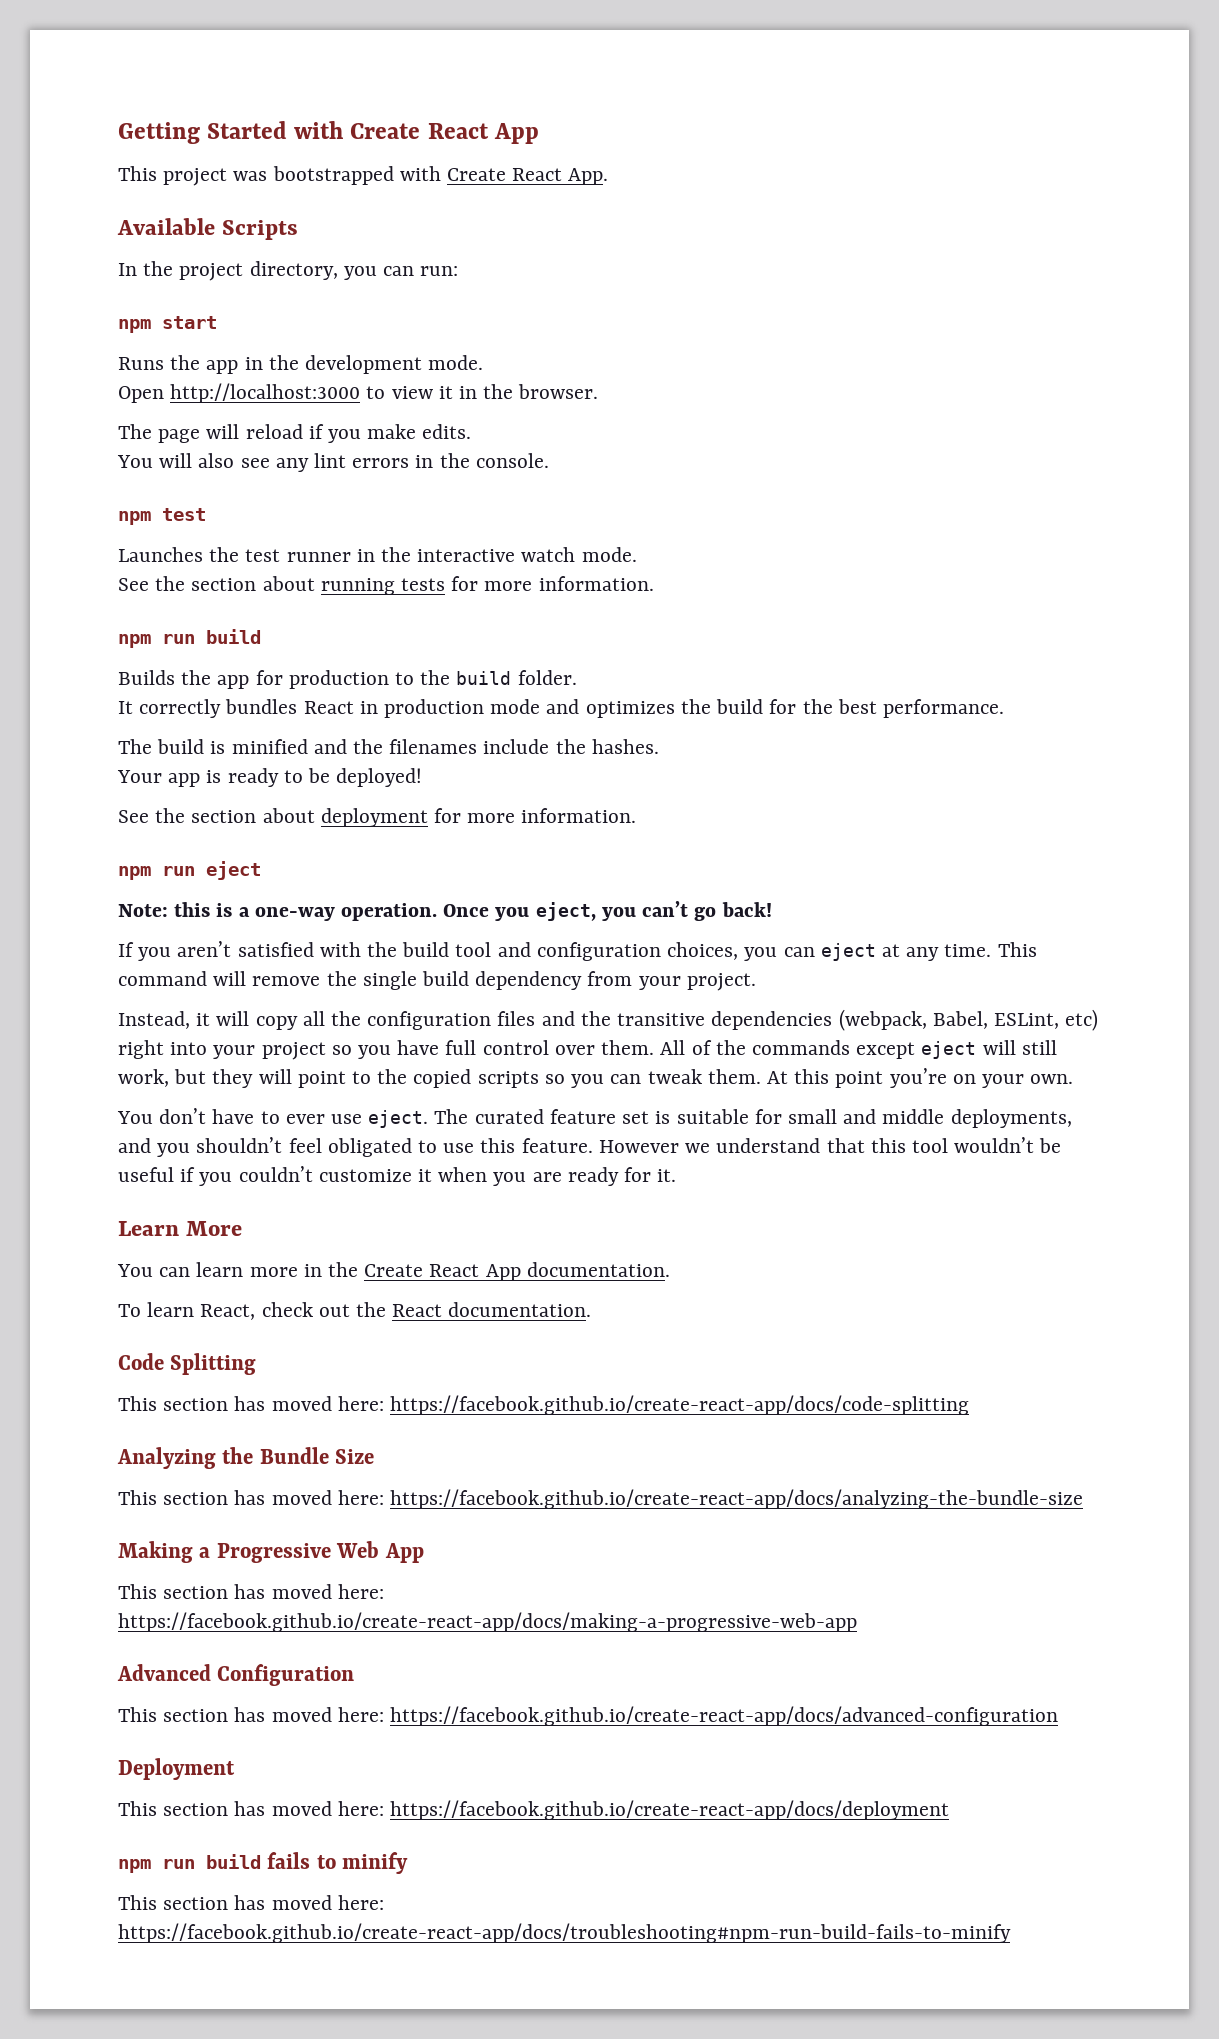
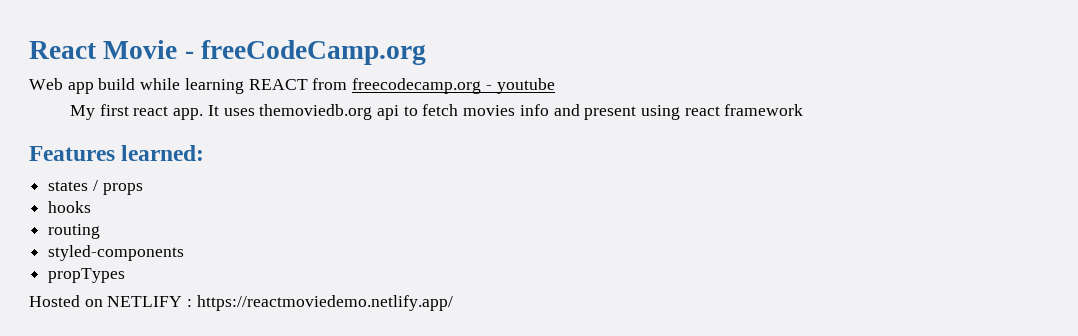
- Getting Started with Create React App
- This project was bootstrapped with Create React App.
- Available Scripts
- In the project directory, you can run:
- npm start
- Runs the app in the development mode.
- Open http://localhost:3000 to view it in the browser.
- The page will reload if you make edits.
- You will also see any lint errors in the console.
- npm test
- Launches the test runner in the interactive watch mode.
- See the section about running tests for more information.
- npm run build
- Builds the app for production to the build folder.
- It correctly bundles React in production mode and optimizes the build for the best performance.
- The build is minified and the filenames include the hashes.
- Your app is ready to be deployed!
- See the section about deployment for more information.
- npm run eject
- Note: this is a one-way operation. Once you eject, you can’t go back!
- If you aren’t satisfied with the build tool and configuration choices, you can eject at any time. This command will remove the single build dependency from your project.
- Instead, it will copy all the configuration files and the transitive dependencies (webpack, Babel, ESLint, etc) right into your project so you have full control over them. All of the commands except eject will still work, but they will point to the copied scripts so you can tweak them. At this point you’re on your own.
- You don’t have to ever use eject. The curated feature set is suitable for small and middle deployments, and you shouldn’t feel obligated to use this feature. However we understand that this tool wouldn’t be useful if you couldn’t customize it when you are ready for it.
- Learn More
- You can learn more in the Create React App documentation.
- To learn React, check out the React documentation.
- Code Splitting
- This section has moved here: https://facebook.github.io/create-react-app/docs/code-splitting
- Analyzing the Bundle Size
- This section has moved here: https://facebook.github.io/create-react-app/docs/analyzing-the-bundle-size
- Making a Progressive Web App
- This section has moved here: https://facebook.github.io/create-react-app/docs/making-a-progressive-web-app
- Advanced Configuration
- This section has moved here: https://facebook.github.io/create-react-app/docs/advanced-configuration
- Deployment
- This section has moved here: https://facebook.github.io/create-react-app/docs/deployment
- npm run build fails to minify
- This section has moved here: https://facebook.github.io/create-react-app/docs/troubleshooting#npm-run-build-fails-to-minify
+ React Movie - freeCodeCamp.org
+ Web app build while learning REACT from freecodecamp.org - youtube
+ My first react app. It uses themoviedb.org api to fetch movies info and present using react framework
+ Features learned:
+ states / props
+ hooks
+ routing
+ styled-components
+ propTypes
+ Hosted on NETLIFY : https://reactmoviedemo.netlify.app/

